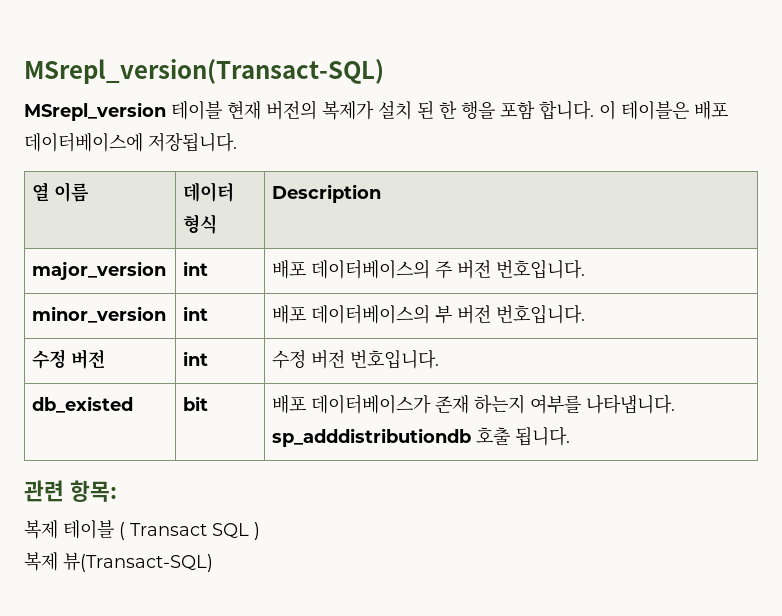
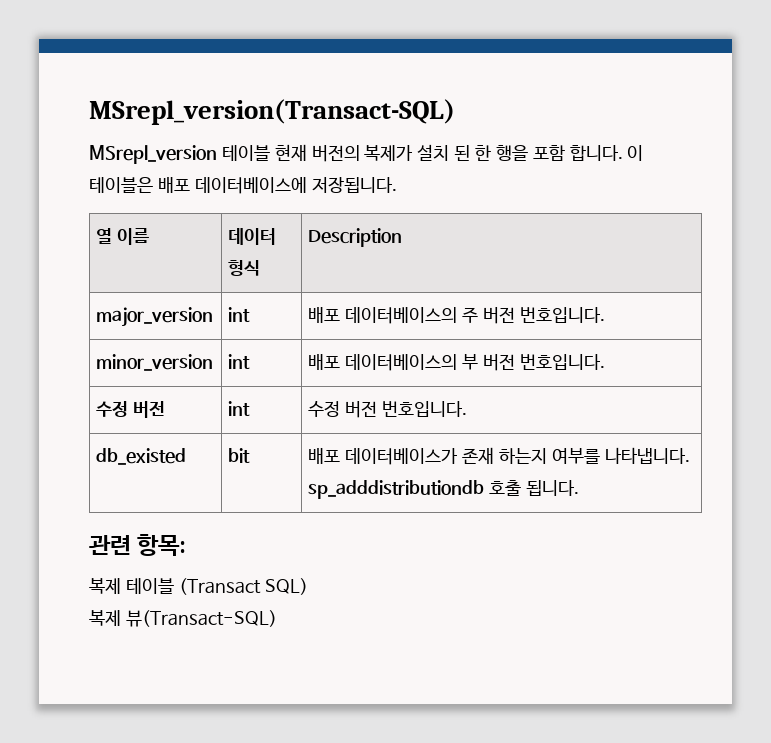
- 복제 테이블 ( Transact SQL )
+ 복제 테이블 (Transact SQL)

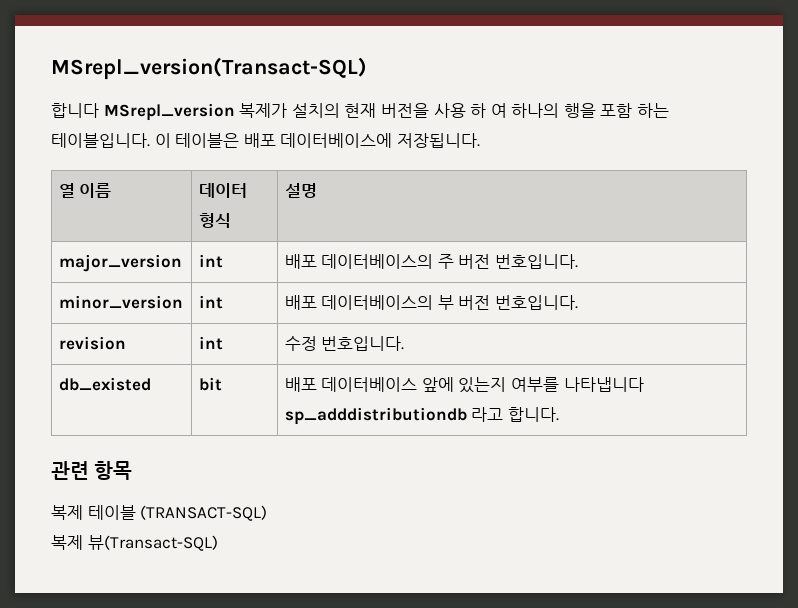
- MSrepl_version 테이블 현재 버전의 복제가 설치 된 한 행을 포함 합니다.
+ 합니다 MSrepl_version 복제가 설치의 현재 버전을 사용 하 여 하나의 행을 포함 하는 테이블입니다.
- 열 이름 | 데이터 형식 | Description
+ 열 이름 | 데이터 형식 | 설명
- 수정 버전 | int | 수정 버전 번호입니다.
+ revision | int | 수정 번호입니다.
- db_existed | bit | 배포 데이터베이스가 존재 하는지 여부를 나타냅니다. sp_adddistributiondb 호출 됩니다.
+ db_existed | bit | 배포 데이터베이스 앞에 있는지 여부를 나타냅니다 sp_adddistributiondb 라고 합니다.
- 관련 항목:
+ 관련 항목
- 복제 테이블 (Transact SQL)
+ 복제 테이블 (TRANSACT-SQL)

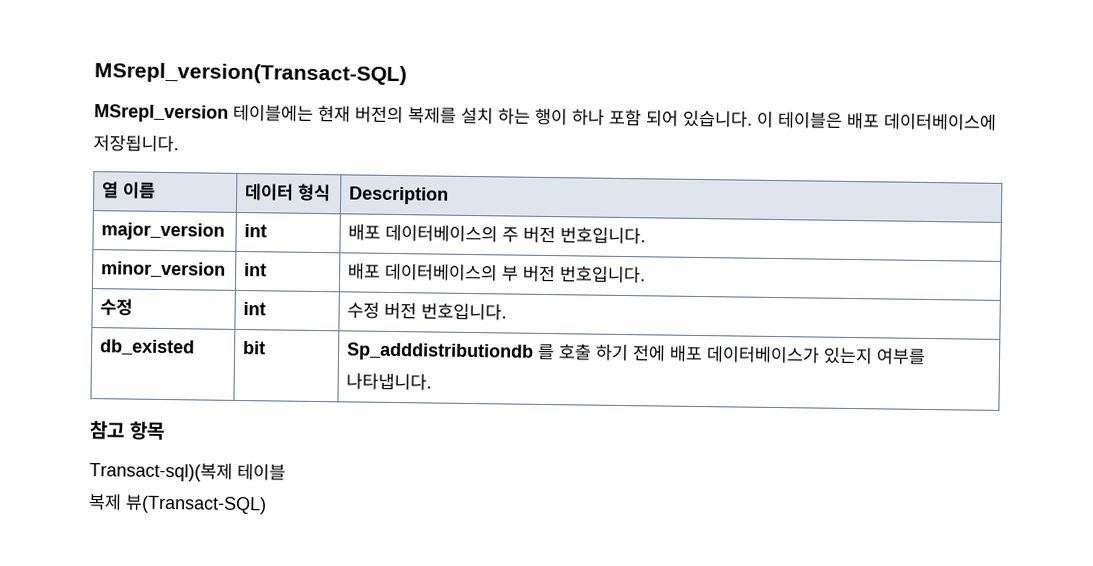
- 합니다 MSrepl_version 복제가 설치의 현재 버전을 사용 하 여 하나의 행을 포함 하는 테이블입니다.
+ MSrepl_version 테이블에는 현재 버전의 복제를 설치 하는 행이 하나 포함 되어 있습니다.
- 열 이름 | 데이터 형식 | 설명
+ 열 이름 | 데이터 형식 | Description
- revision | int | 수정 번호입니다.
+ 수정 | int | 수정 버전 번호입니다.
- db_existed | bit | 배포 데이터베이스 앞에 있는지 여부를 나타냅니다 sp_adddistributiondb 라고 합니다.
- 관련 항목
+ db_existed | bit | Sp_adddistributiondb 를 호출 하기 전에 배포 데이터베이스가 있는지 여부를 나타냅니다.
+ 참고 항목
- 복제 테이블 (TRANSACT-SQL)
+ Transact-sql)(복제 테이블

